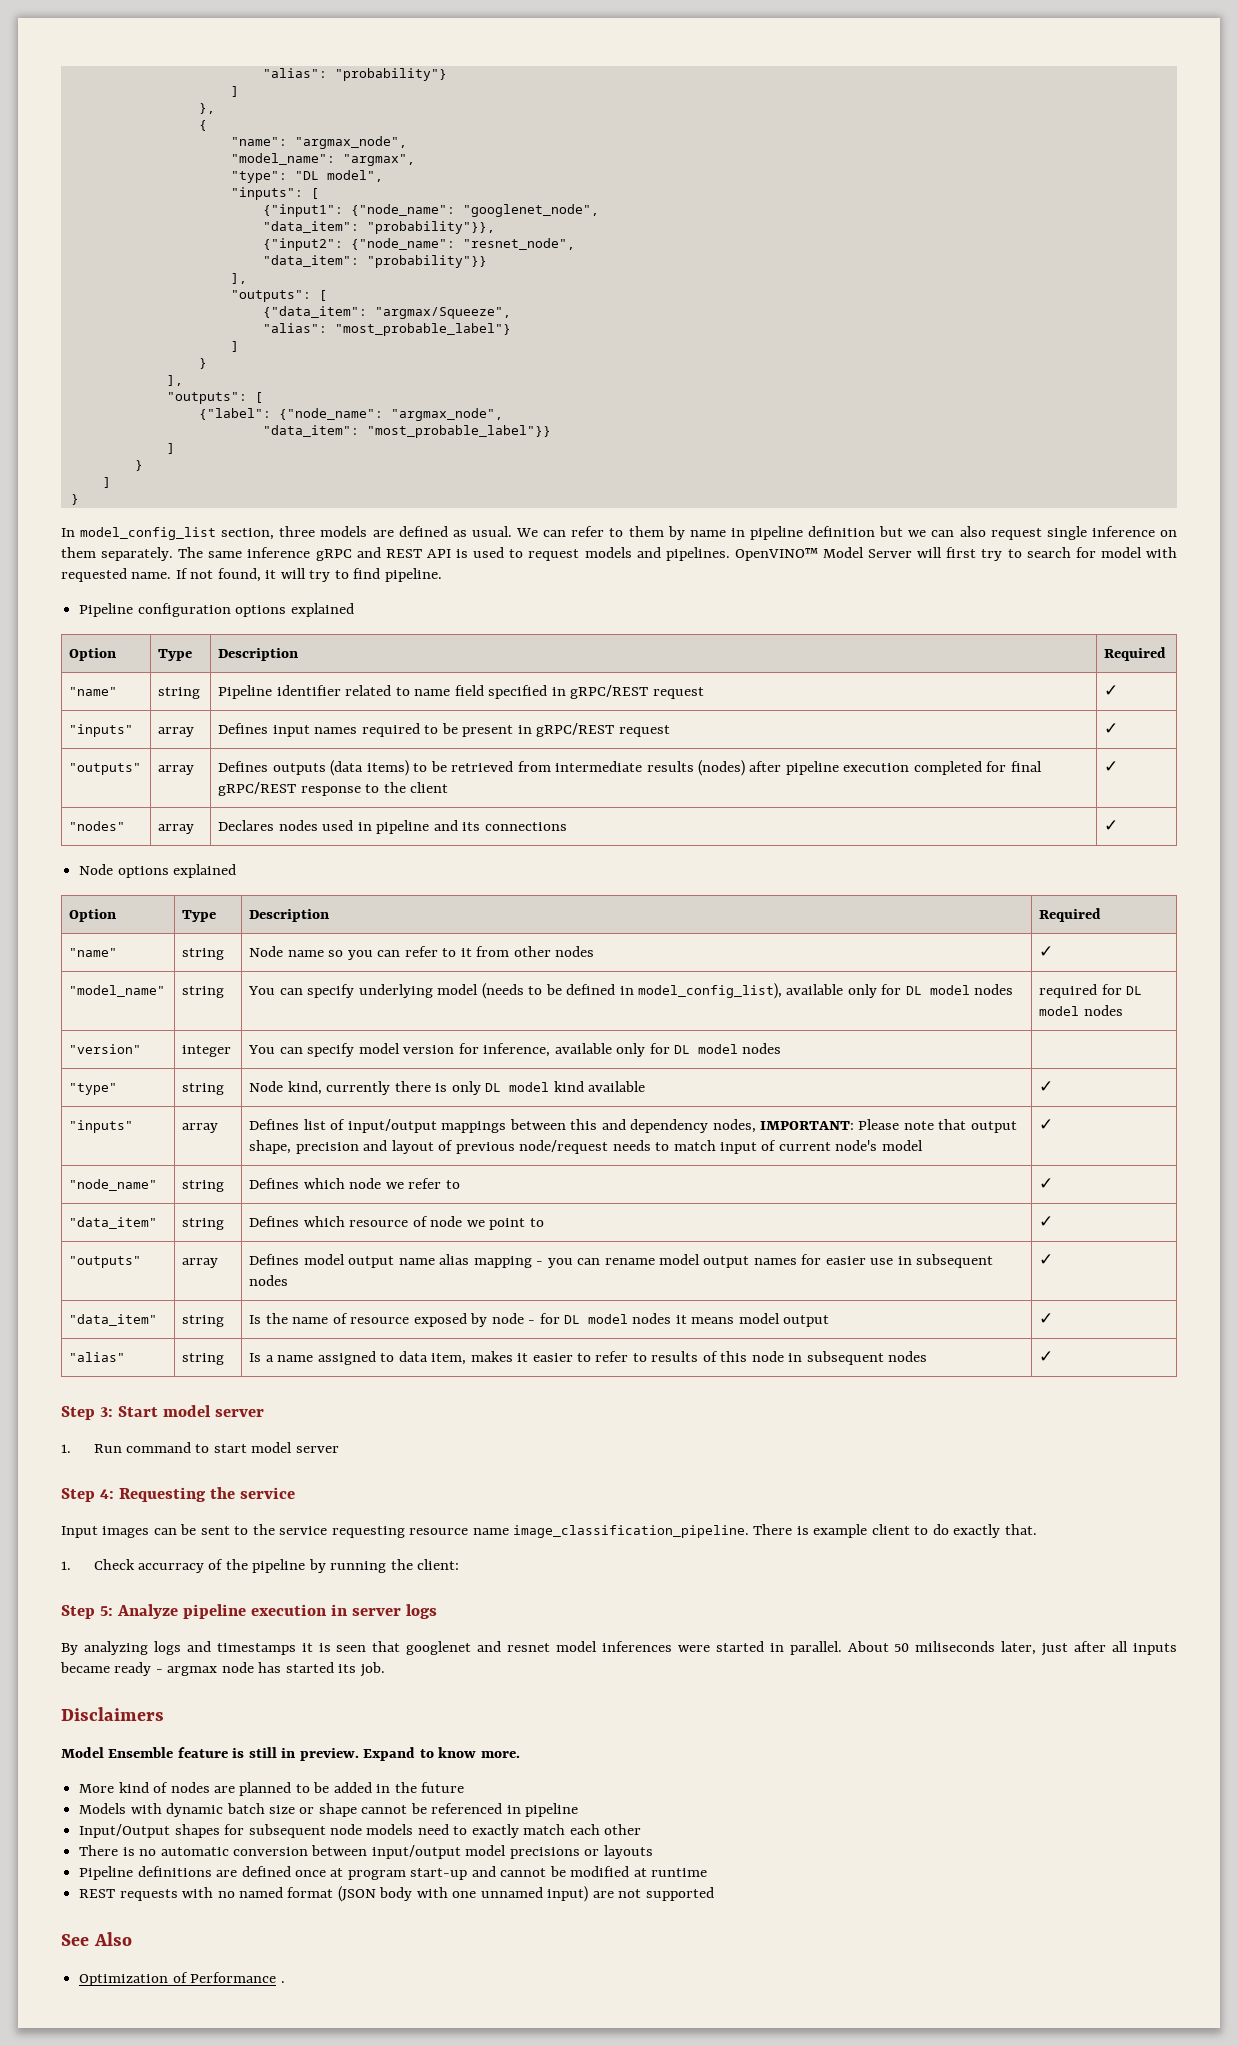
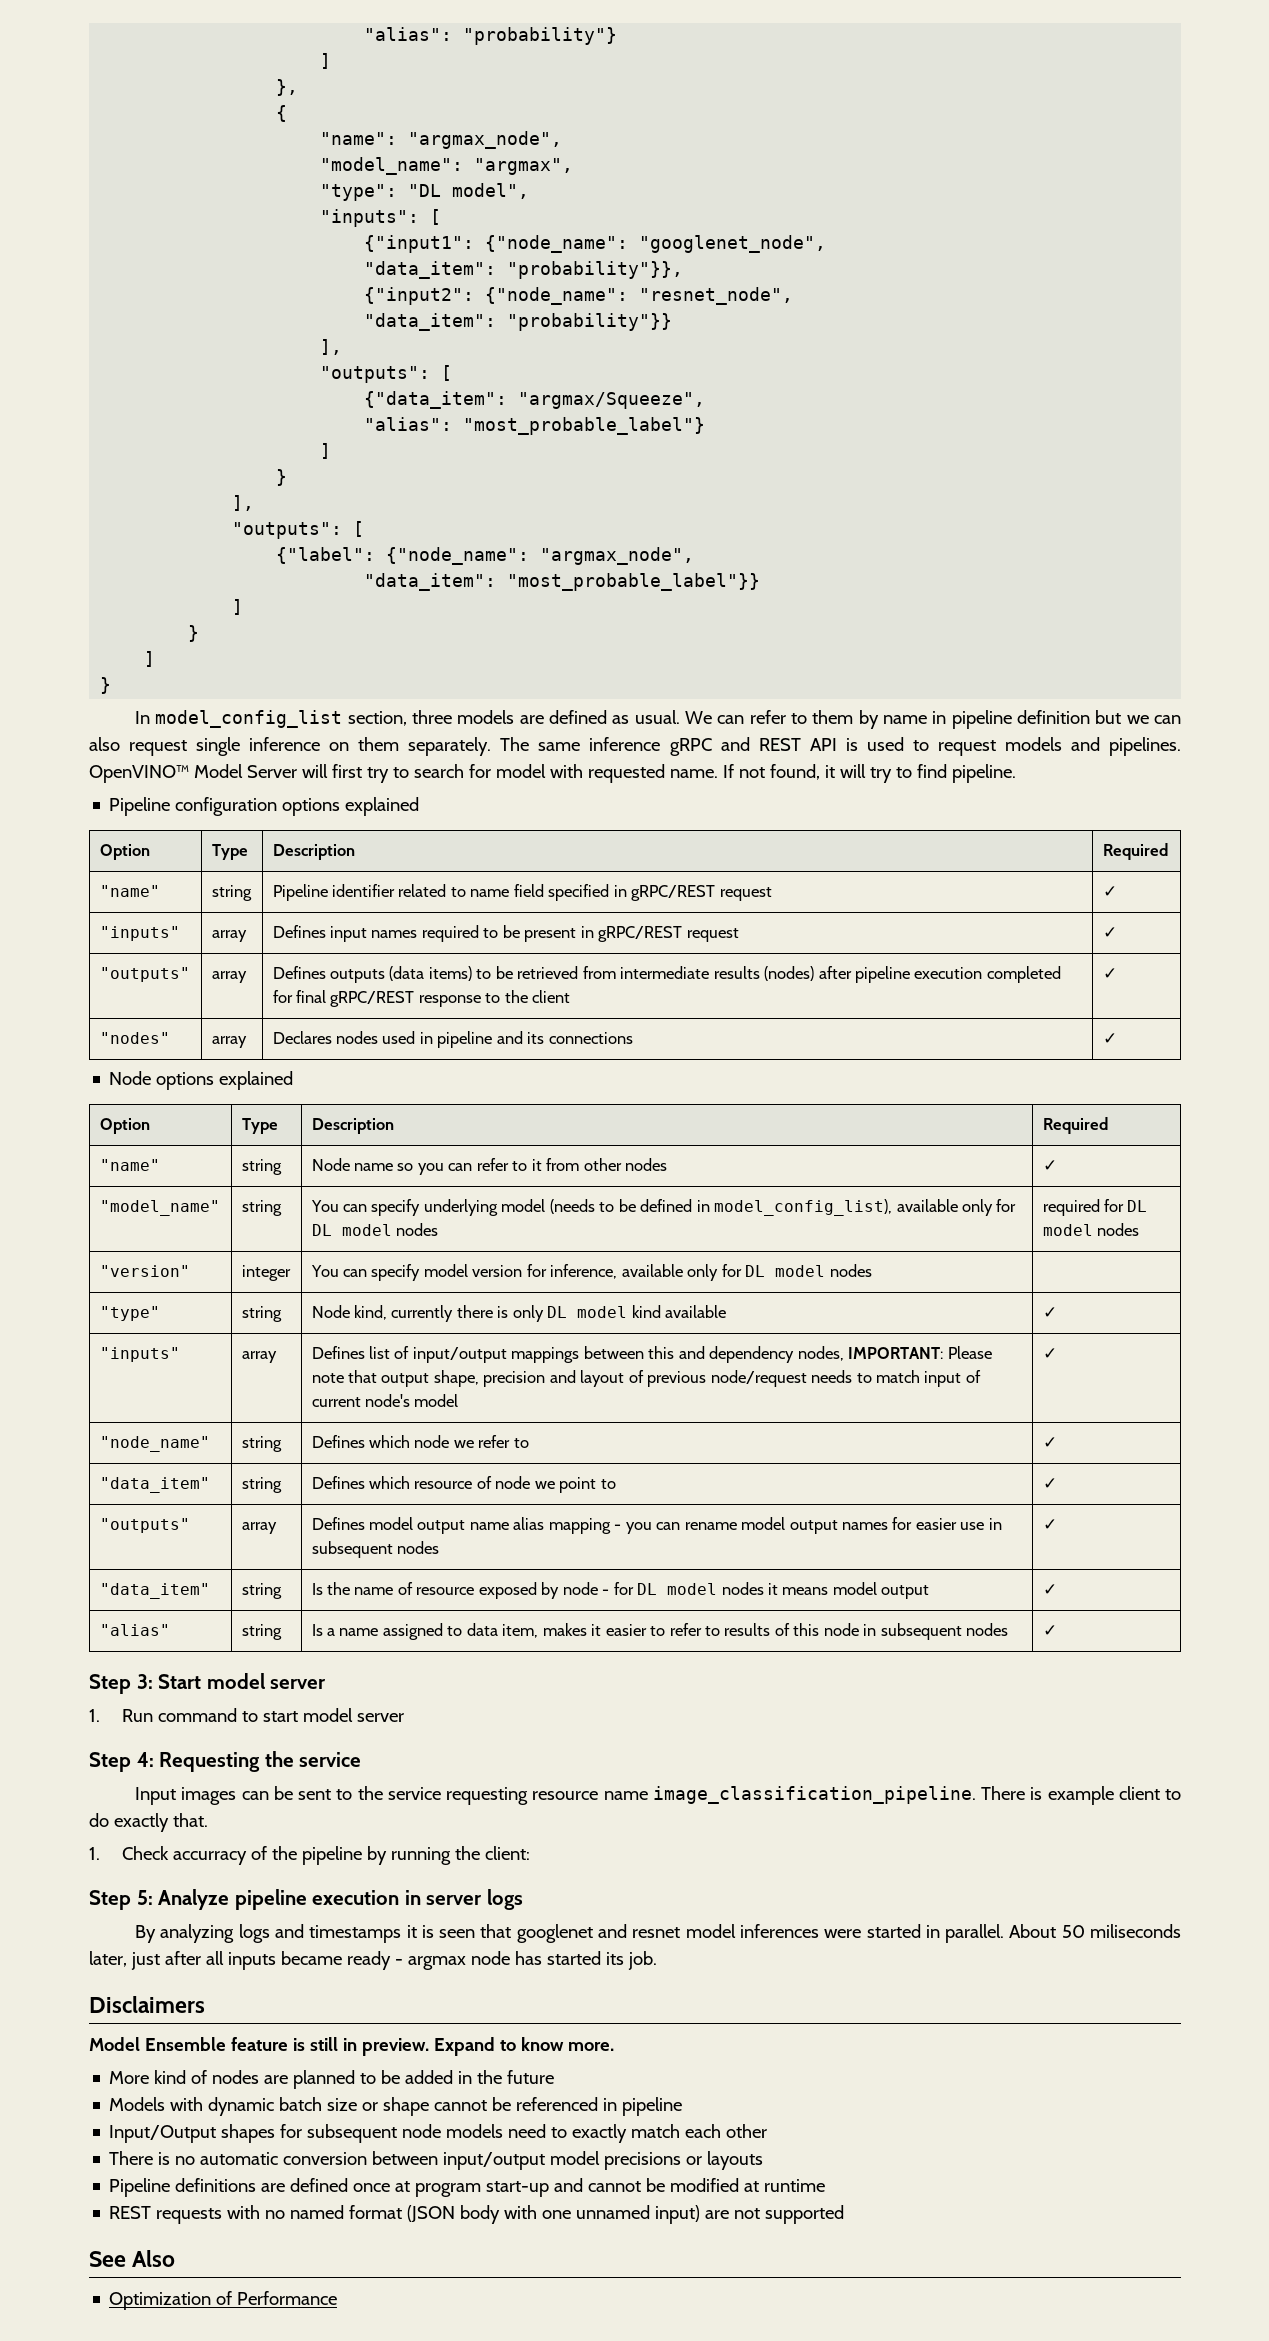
- Optimization of Performance .
+ Optimization of Performance

